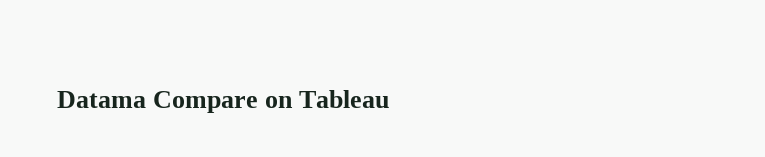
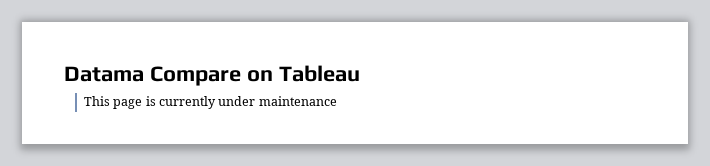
+ This page is currently under maintenance

